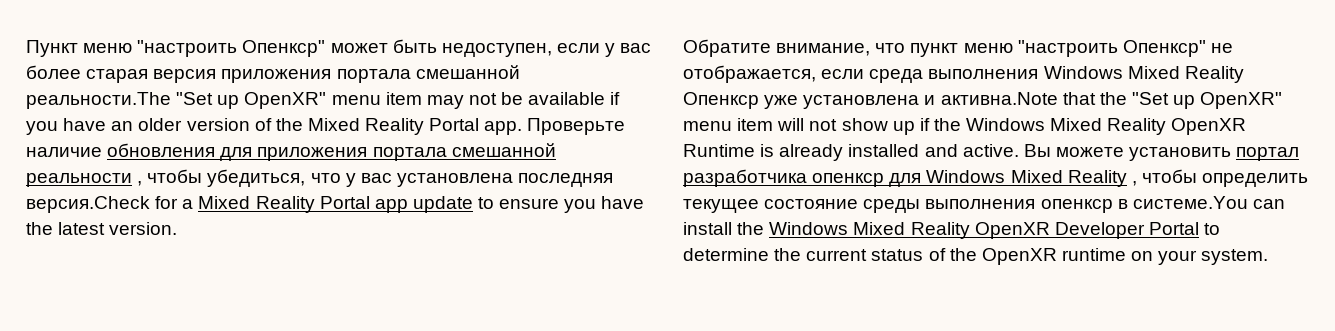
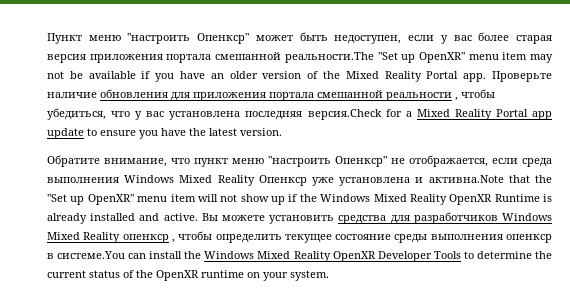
- Вы можете установить портал разработчика опенкср для Windows Mixed Reality , чтобы определить текущее состояние среды выполнения опенкср в системе.You can install the Windows Mixed Reality OpenXR Developer Portal to determine the current status of the OpenXR runtime on your system.
+ Вы можете установить средства для разработчиков Windows Mixed Reality опенкср , чтобы определить текущее состояние среды выполнения опенкср в системе.You can install the Windows Mixed Reality OpenXR Developer Tools to determine the current status of the OpenXR runtime on your system.

